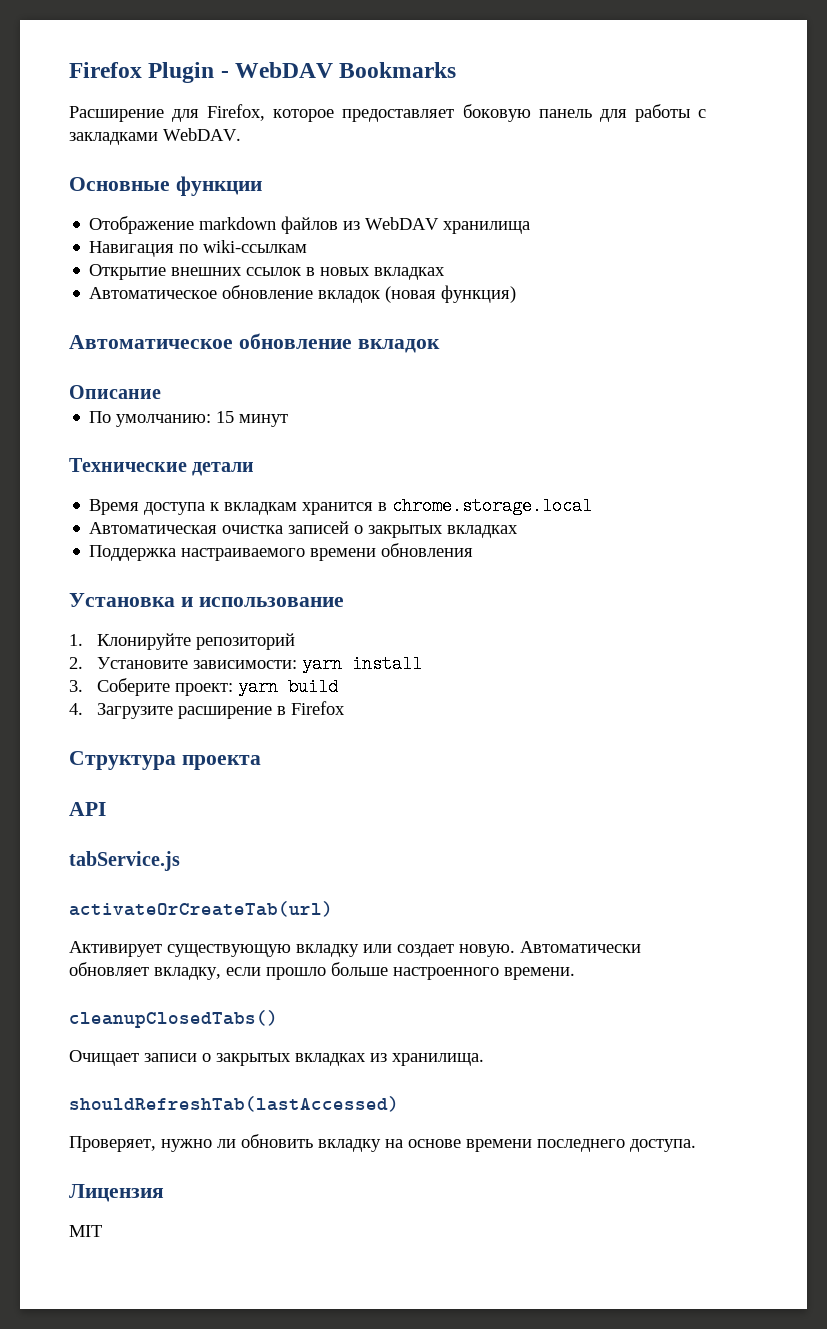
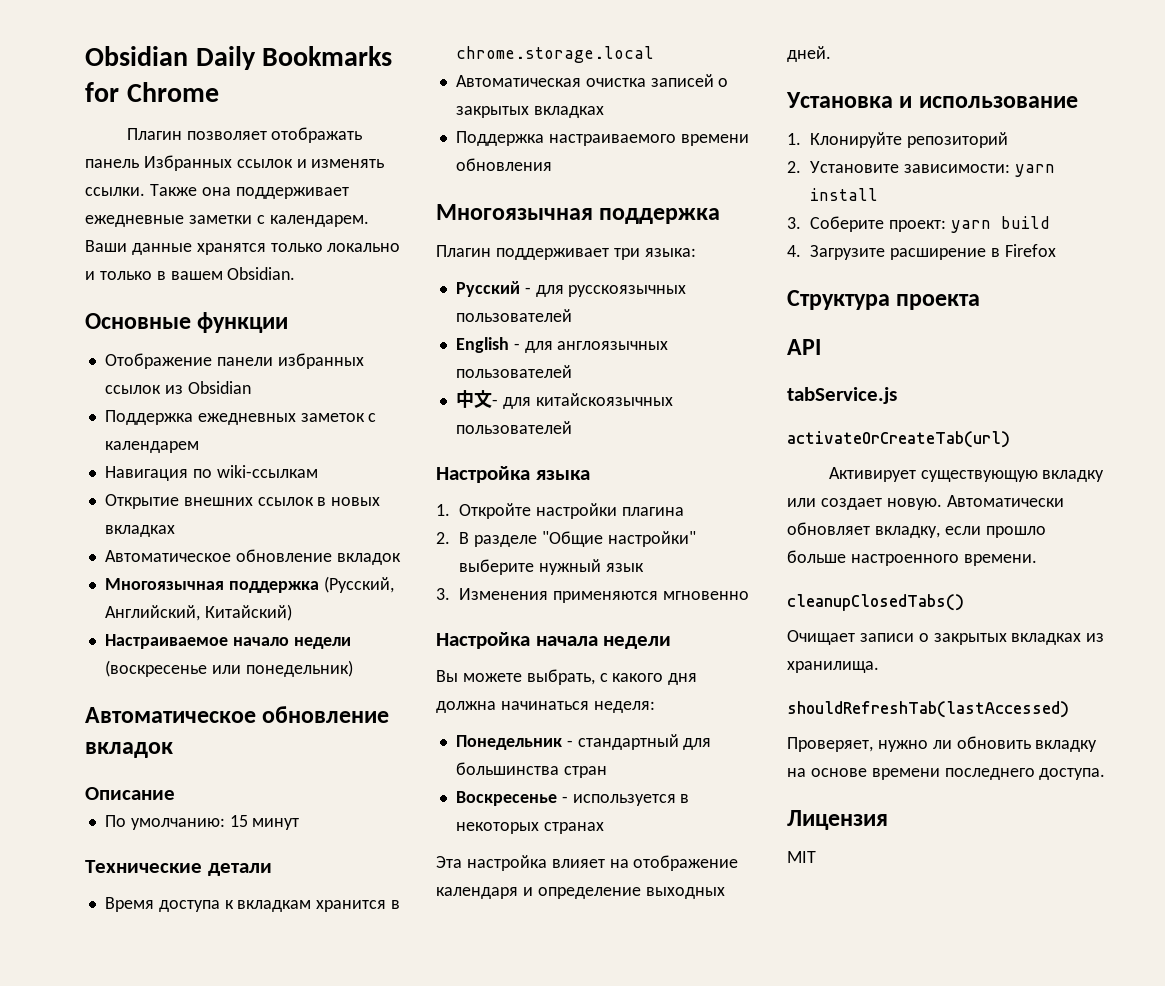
- Firefox Plugin - WebDAV Bookmarks
- Расширение для Firefox, которое предоставляет боковую панель для работы с закладками WebDAV.
+ Obsidian Daily Bookmarks for Chrome
+ Плагин позволяет отображать панель Избранных ссылок и изменять ссылки. Также она поддерживает ежедневные заметки с календарем. Ваши данные хранятся только локально и только в вашем Obsidian.
  Основные функции
- Отображение markdown файлов из WebDAV хранилища
+ Отображение панели избранных ссылок из Obsidian
+ Поддержка ежедневных заметок с календарем
  Открытие внешних ссылок в новых вкладках
- Автоматическое обновление вкладок (новая функция)
+ Автоматическое обновление вкладок
+ Многоязычная поддержка (Русский, Английский, Китайский)
+ Настраиваемое начало недели (воскресенье или понедельник)
  Поддержка настраиваемого времени обновления
+ Многоязычная поддержка
+ Плагин поддерживает три языка:
+ Русский - для русскоязычных пользователей
+ English - для англоязычных пользователей
+ 中文- для китайскоязычных пользователей
+ Настройка языка
+ 1. Откройте настройки плагина
+ 2. В разделе "Общие настройки" выберите нужный язык
+ 3. Изменения применяются мгновенно
+ Настройка начала недели
+ Вы можете выбрать, с какого дня должна начинаться неделя:
+ Понедельник - стандартный для большинства стран
+ Воскресенье - используется в некоторых странах
+ Эта настройка влияет на отображение календаря и определение выходных дней.

